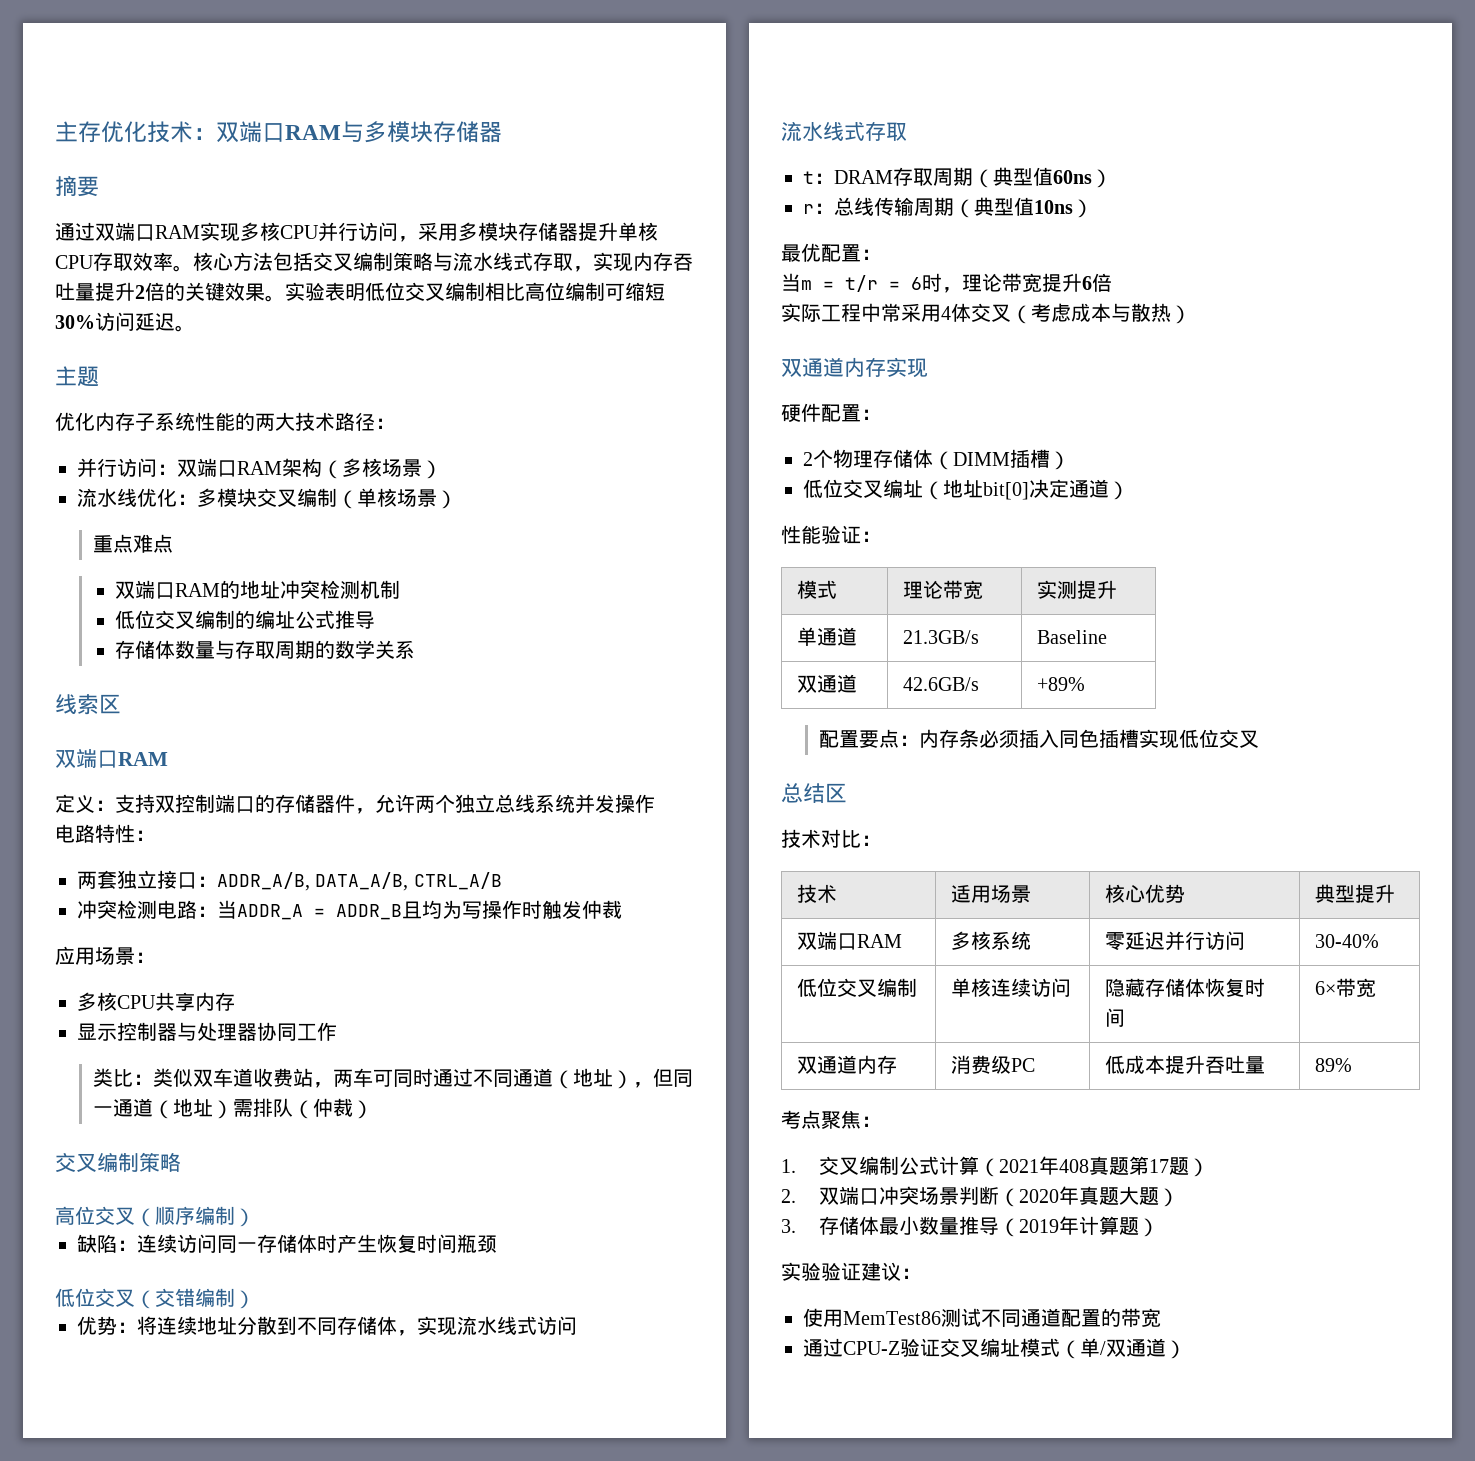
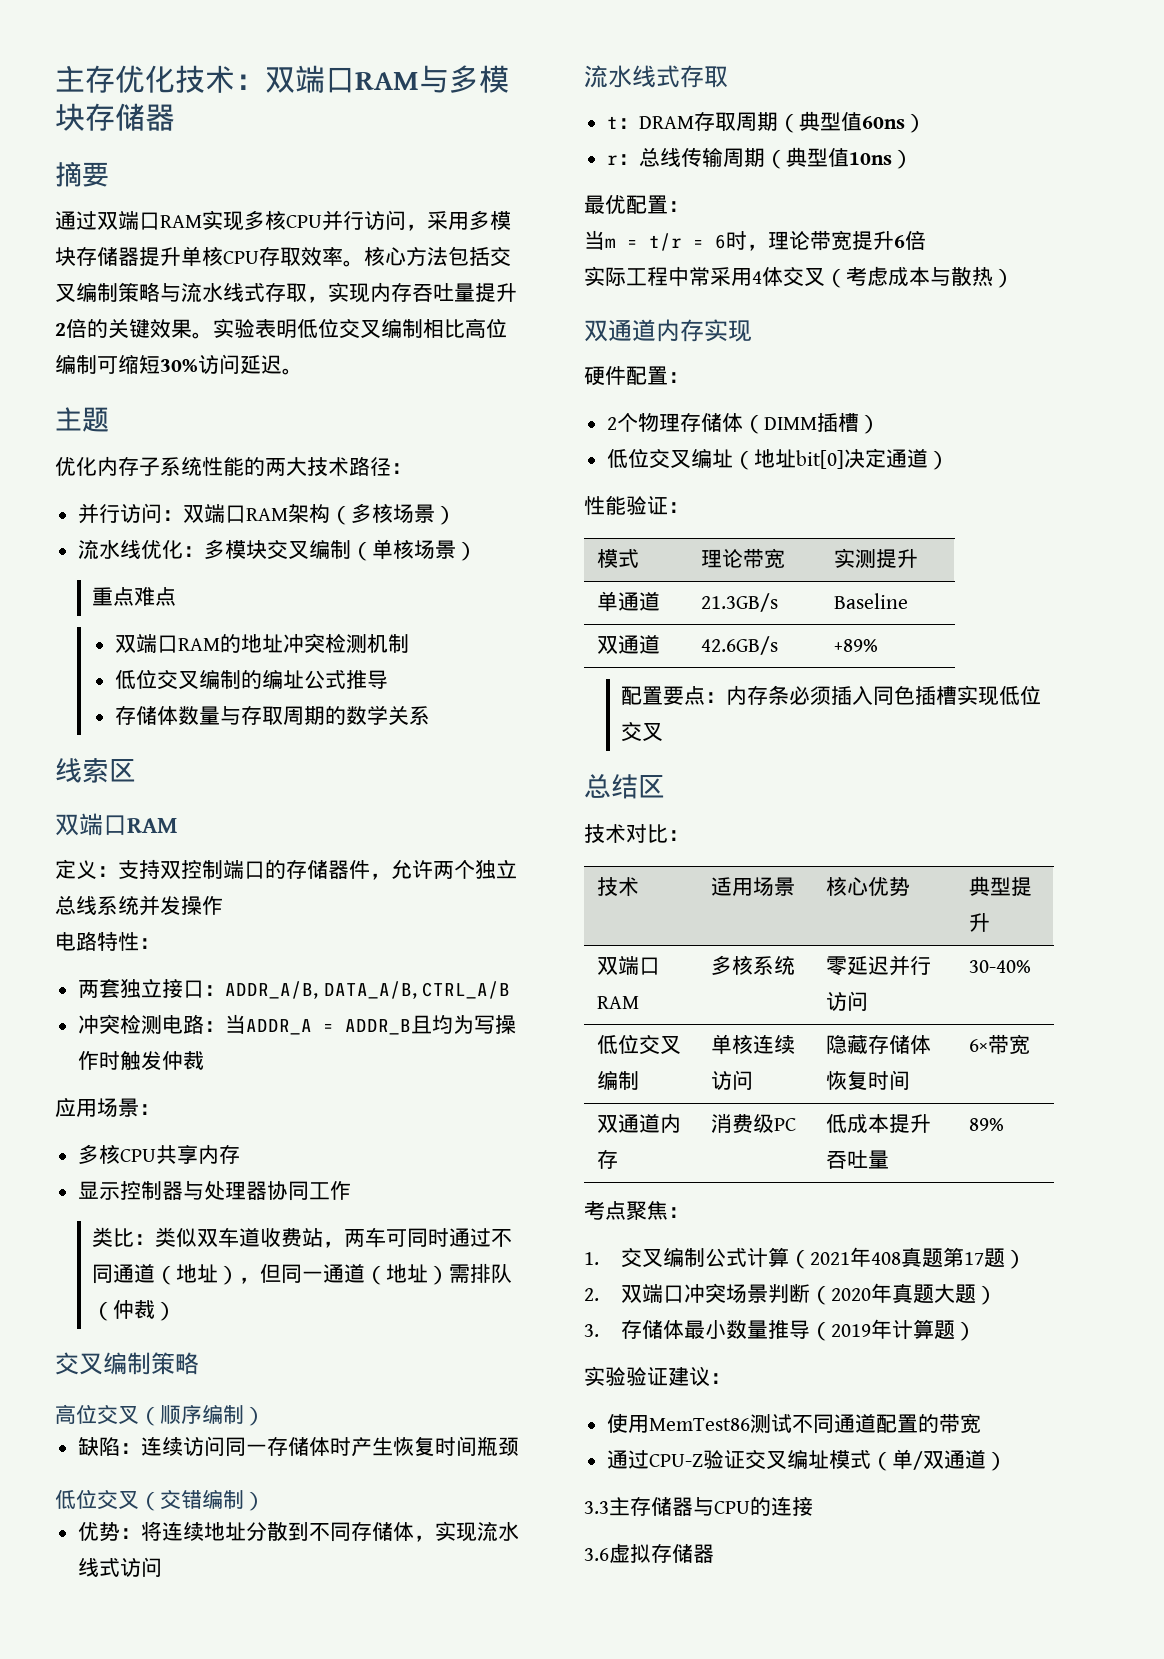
+ 3.3主存储器与CPU的连接
+ 3.6虚拟存储器

